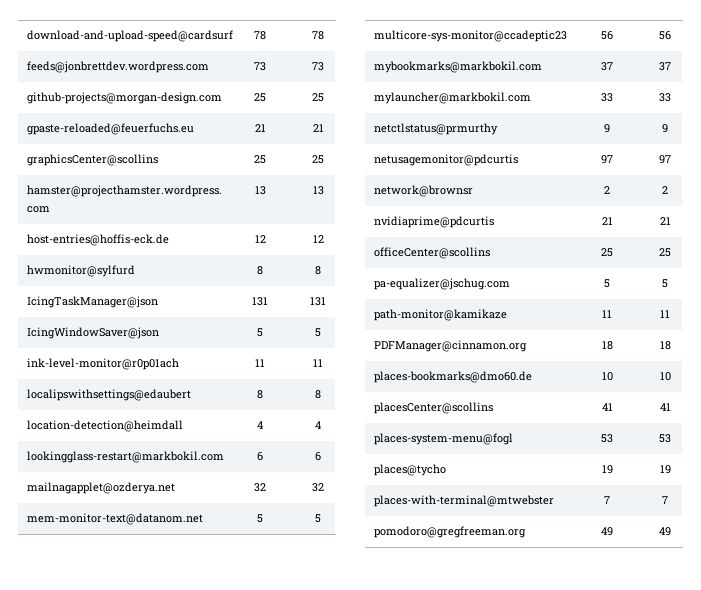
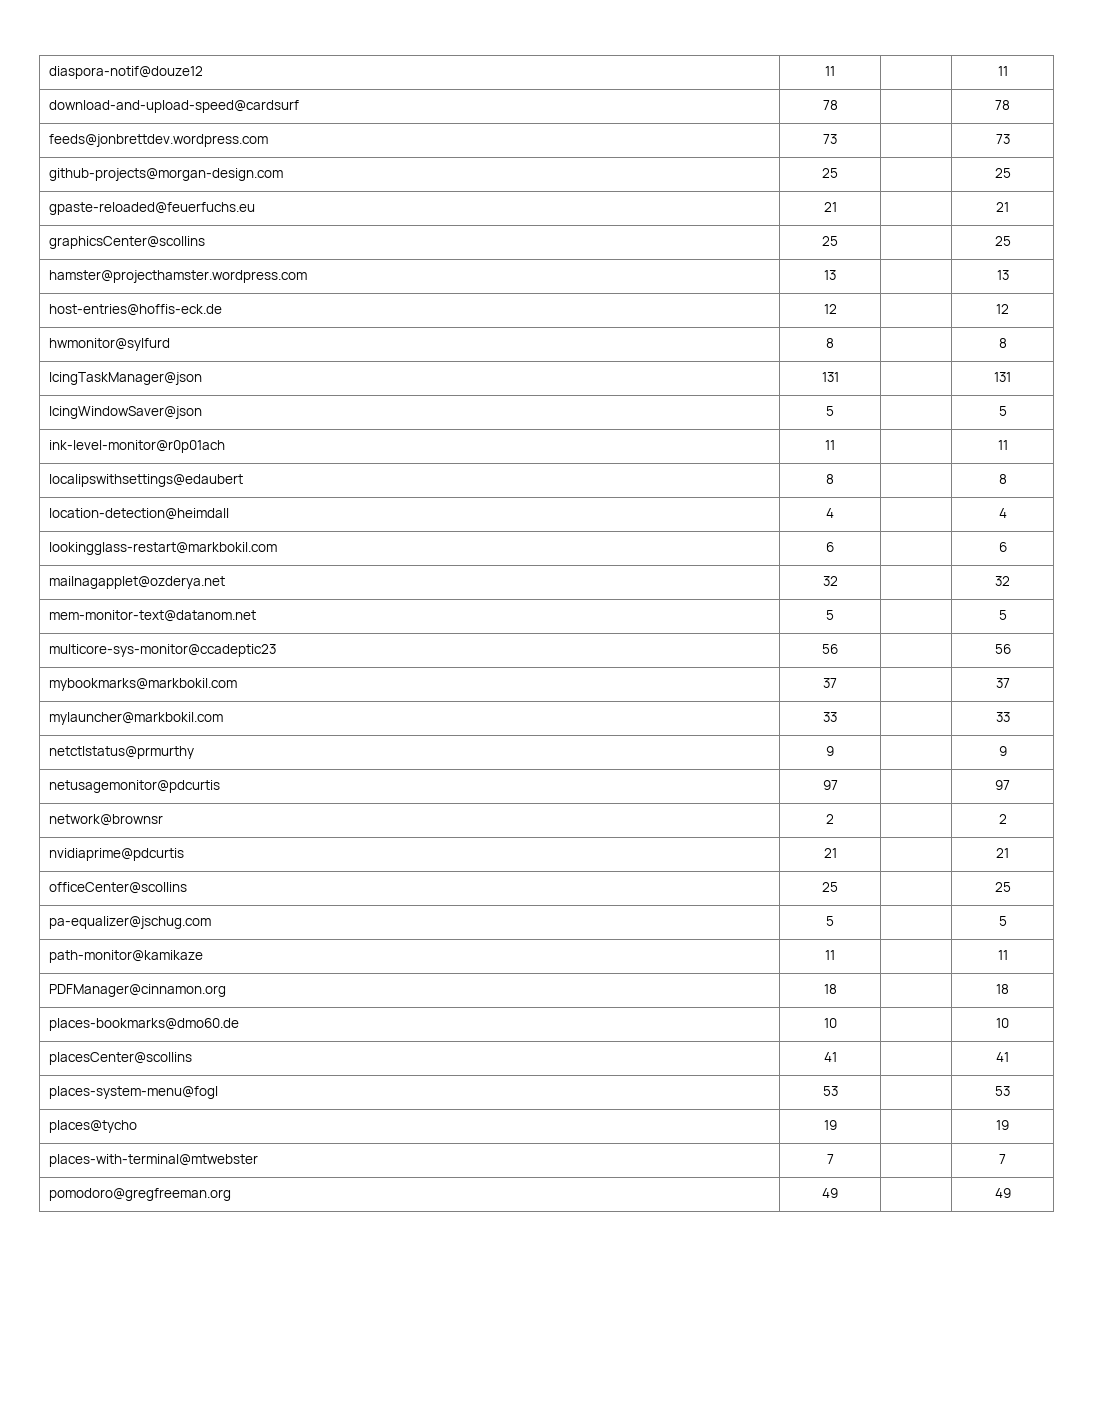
+ diaspora-notif@douze12 | 11 | | 11

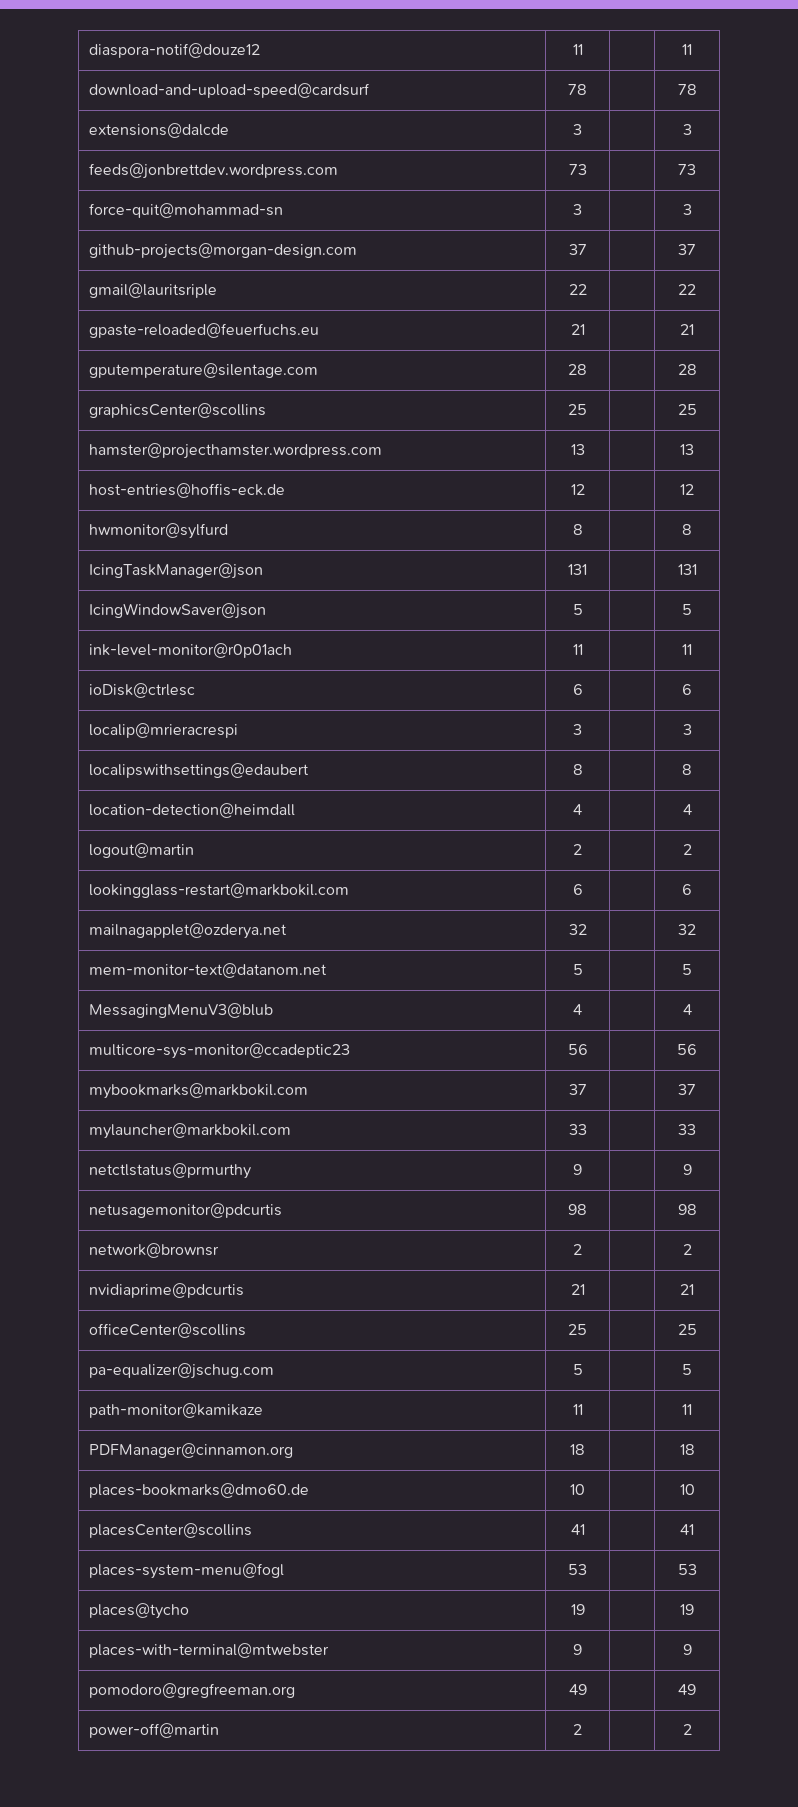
+ extensions@dalcde | 3 | | 3
- github-projects@morgan-design.com | 25 | | 25
+ force-quit@mohammad-sn | 3 | | 3
+ github-projects@morgan-design.com | 37 | | 37
+ gmail@lauritsriple | 22 | | 22
+ gputemperature@silentage.com | 28 | | 28
+ ioDisk@ctrlesc | 6 | | 6
+ localip@mrieracrespi | 3 | | 3
+ logout@martin | 2 | | 2
+ MessagingMenuV3@blub | 4 | | 4
- netusagemonitor@pdcurtis | 97 | | 97
+ netusagemonitor@pdcurtis | 98 | | 98
- places-with-terminal@mtwebster | 7 | | 7
+ places-with-terminal@mtwebster | 9 | | 9
+ power-off@martin | 2 | | 2

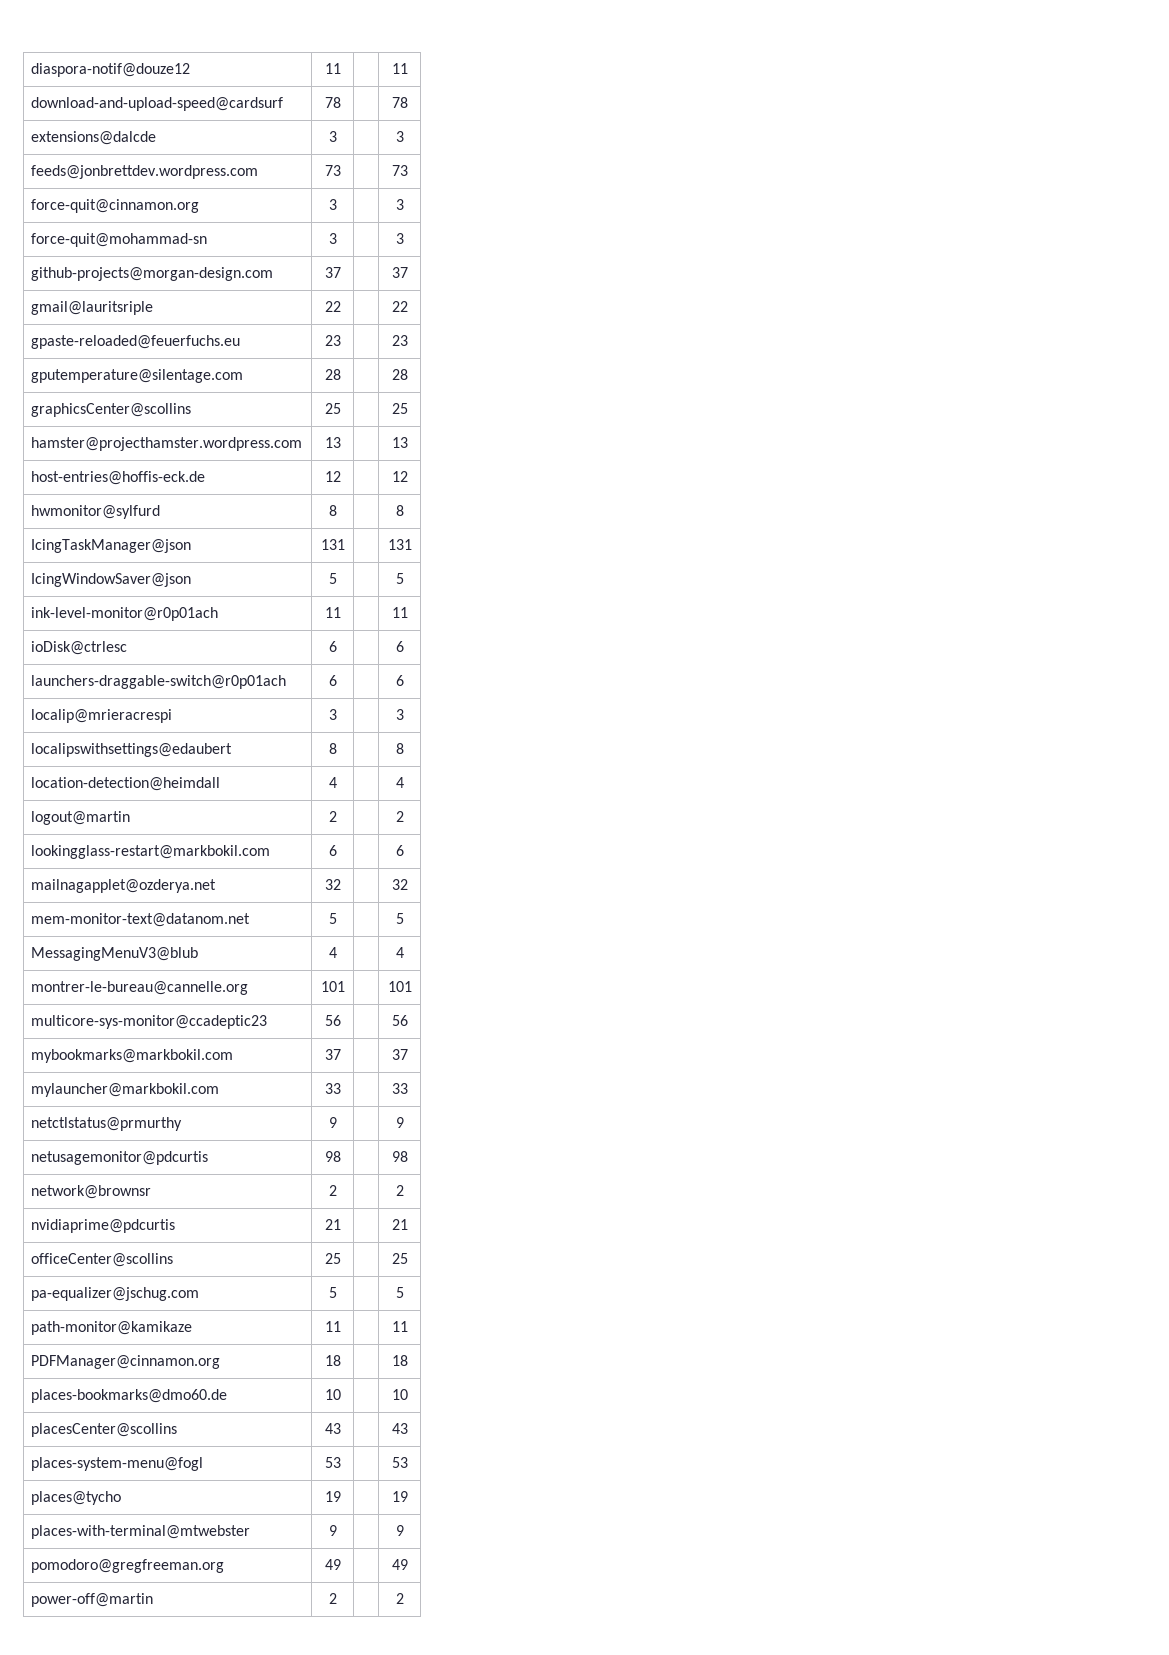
+ force-quit@cinnamon.org | 3 | | 3
- gpaste-reloaded@feuerfuchs.eu | 21 | | 21
+ gpaste-reloaded@feuerfuchs.eu | 23 | | 23
+ launchers-draggable-switch@r0p01ach | 6 | | 6
+ montrer-le-bureau@cannelle.org | 101 | | 101
- placesCenter@scollins | 41 | | 41
+ placesCenter@scollins | 43 | | 43

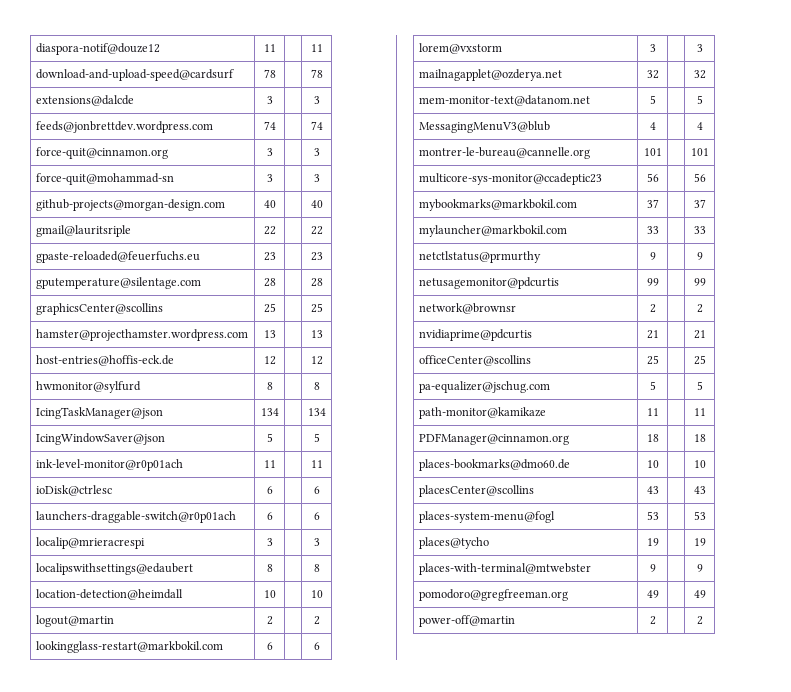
- feeds@jonbrettdev.wordpress.com | 73 | | 73
+ feeds@jonbrettdev.wordpress.com | 74 | | 74
- github-projects@morgan-design.com | 37 | | 37
+ github-projects@morgan-design.com | 40 | | 40
- IcingTaskManager@json | 131 | | 131
+ IcingTaskManager@json | 134 | | 134
- location-detection@heimdall | 4 | | 4
+ location-detection@heimdall | 10 | | 10
+ lorem@vxstorm | 3 | | 3
- netusagemonitor@pdcurtis | 98 | | 98
+ netusagemonitor@pdcurtis | 99 | | 99

